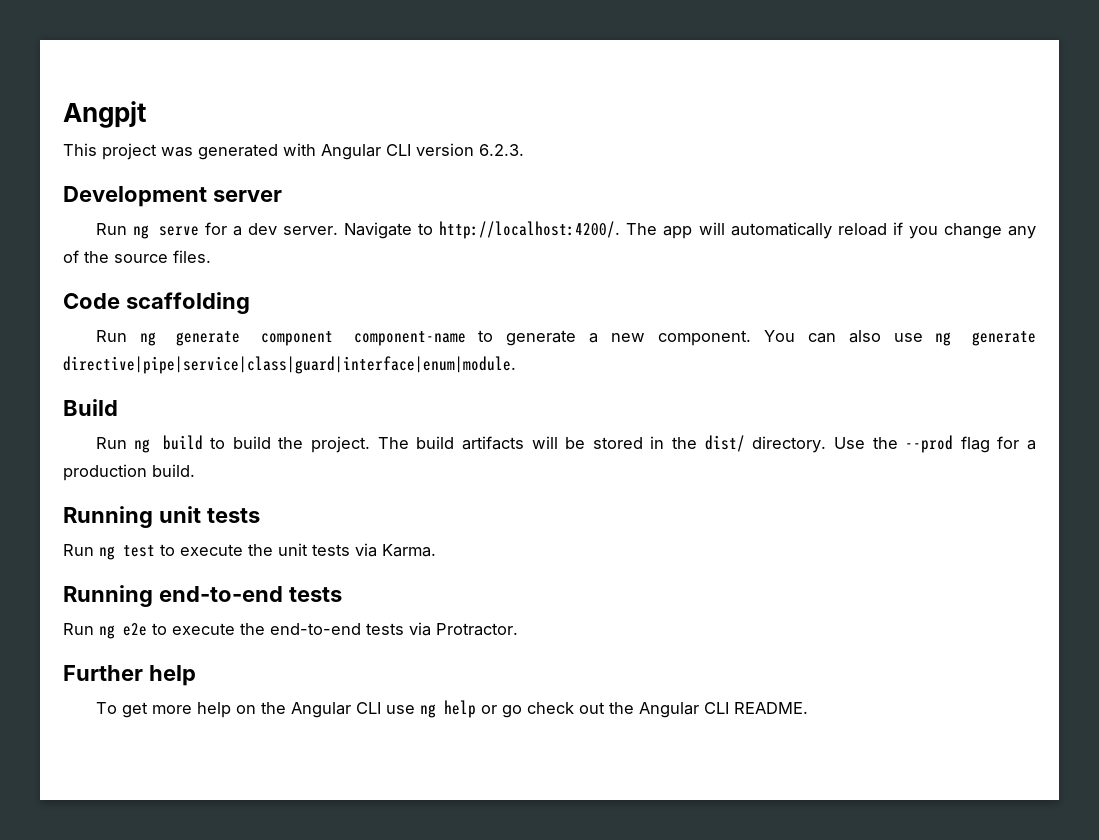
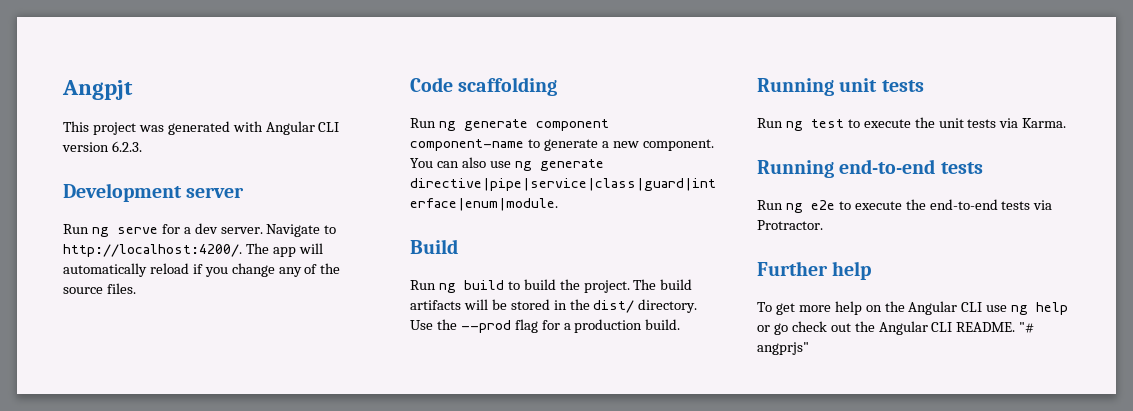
+ "# angprjs"

